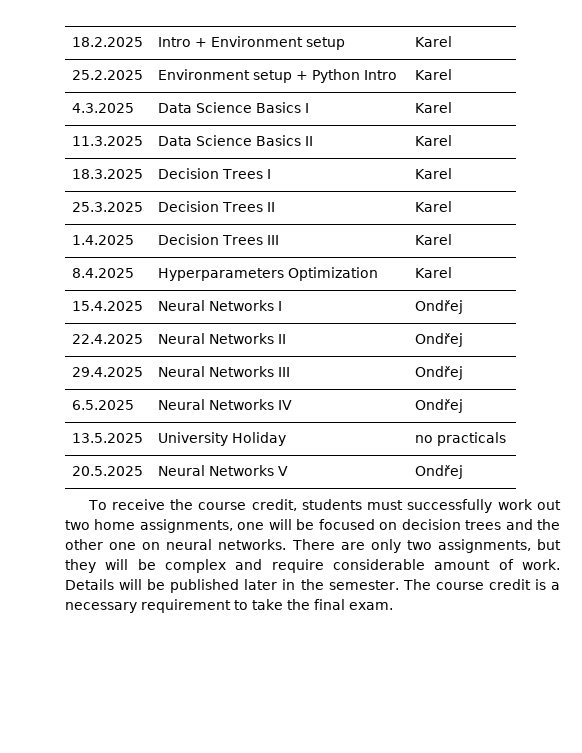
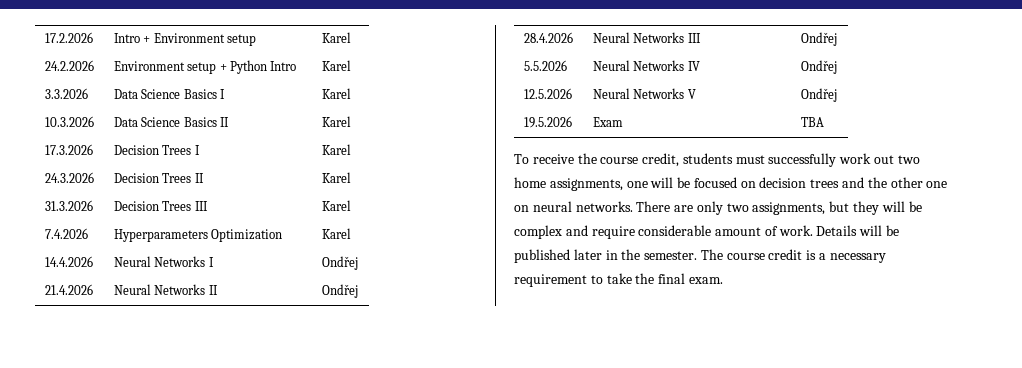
- 18.2.2025 | Intro + Environment setup | Karel
+ 17.2.2026 | Intro + Environment setup | Karel
- 25.2.2025 | Environment setup + Python Intro | Karel
+ 24.2.2026 | Environment setup + Python Intro | Karel
- 4.3.2025 | Data Science Basics I | Karel
+ 3.3.2026 | Data Science Basics I | Karel
- 11.3.2025 | Data Science Basics II | Karel
+ 10.3.2026 | Data Science Basics II | Karel
- 18.3.2025 | Decision Trees I | Karel
+ 17.3.2026 | Decision Trees I | Karel
- 25.3.2025 | Decision Trees II | Karel
+ 24.3.2026 | Decision Trees II | Karel
- 1.4.2025 | Decision Trees III | Karel
+ 31.3.2026 | Decision Trees III | Karel
- 8.4.2025 | Hyperparameters Optimization | Karel
+ 7.4.2026 | Hyperparameters Optimization | Karel
- 15.4.2025 | Neural Networks I | Ondřej
+ 14.4.2026 | Neural Networks I | Ondřej
- 22.4.2025 | Neural Networks II | Ondřej
+ 21.4.2026 | Neural Networks II | Ondřej
- 29.4.2025 | Neural Networks III | Ondřej
+ 28.4.2026 | Neural Networks III | Ondřej
- 6.5.2025 | Neural Networks IV | Ondřej
+ 5.5.2026 | Neural Networks IV | Ondřej
- 13.5.2025 | University Holiday | no practicals
- 20.5.2025 | Neural Networks V | Ondřej
+ 12.5.2026 | Neural Networks V | Ondřej
+ 19.5.2026 | Exam | TBA

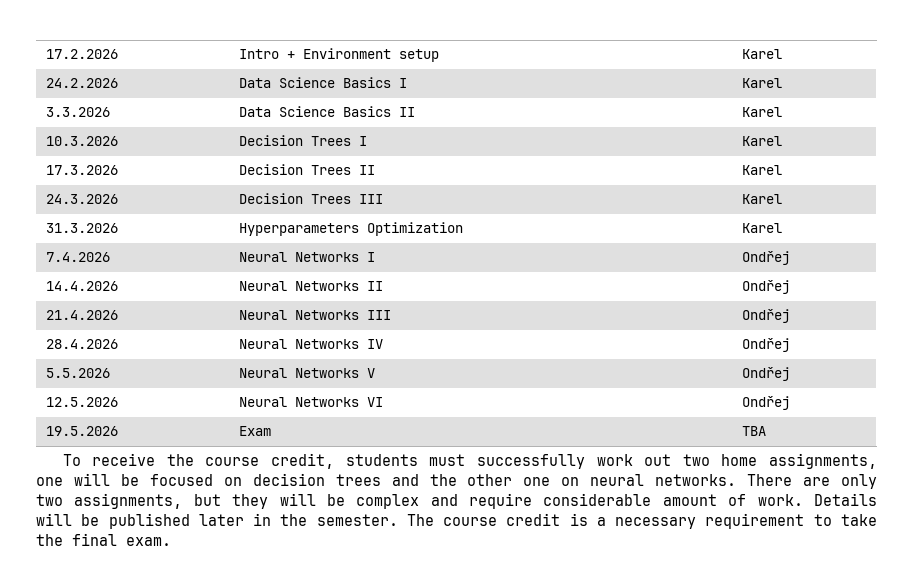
- 24.2.2026 | Environment setup + Python Intro | Karel
+ 24.2.2026 | Data Science Basics I | Karel
- 3.3.2026 | Data Science Basics I | Karel
+ 3.3.2026 | Data Science Basics II | Karel
- 10.3.2026 | Data Science Basics II | Karel
+ 10.3.2026 | Decision Trees I | Karel
- 17.3.2026 | Decision Trees I | Karel
+ 17.3.2026 | Decision Trees II | Karel
- 24.3.2026 | Decision Trees II | Karel
+ 24.3.2026 | Decision Trees III | Karel
- 31.3.2026 | Decision Trees III | Karel
- 7.4.2026 | Hyperparameters Optimization | Karel
+ 31.3.2026 | Hyperparameters Optimization | Karel
- 14.4.2026 | Neural Networks I | Ondřej
+ 7.4.2026 | Neural Networks I | Ondřej
- 21.4.2026 | Neural Networks II | Ondřej
+ 14.4.2026 | Neural Networks II | Ondřej
- 28.4.2026 | Neural Networks III | Ondřej
+ 21.4.2026 | Neural Networks III | Ondřej
- 5.5.2026 | Neural Networks IV | Ondřej
+ 28.4.2026 | Neural Networks IV | Ondřej
+ 5.5.2026 | Neural Networks V | Ondřej
- 12.5.2026 | Neural Networks V | Ondřej
+ 12.5.2026 | Neural Networks VI | Ondřej

